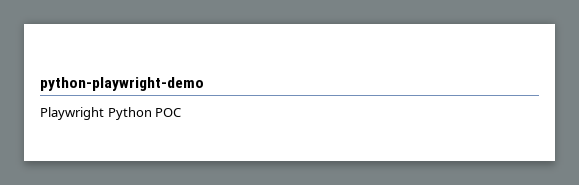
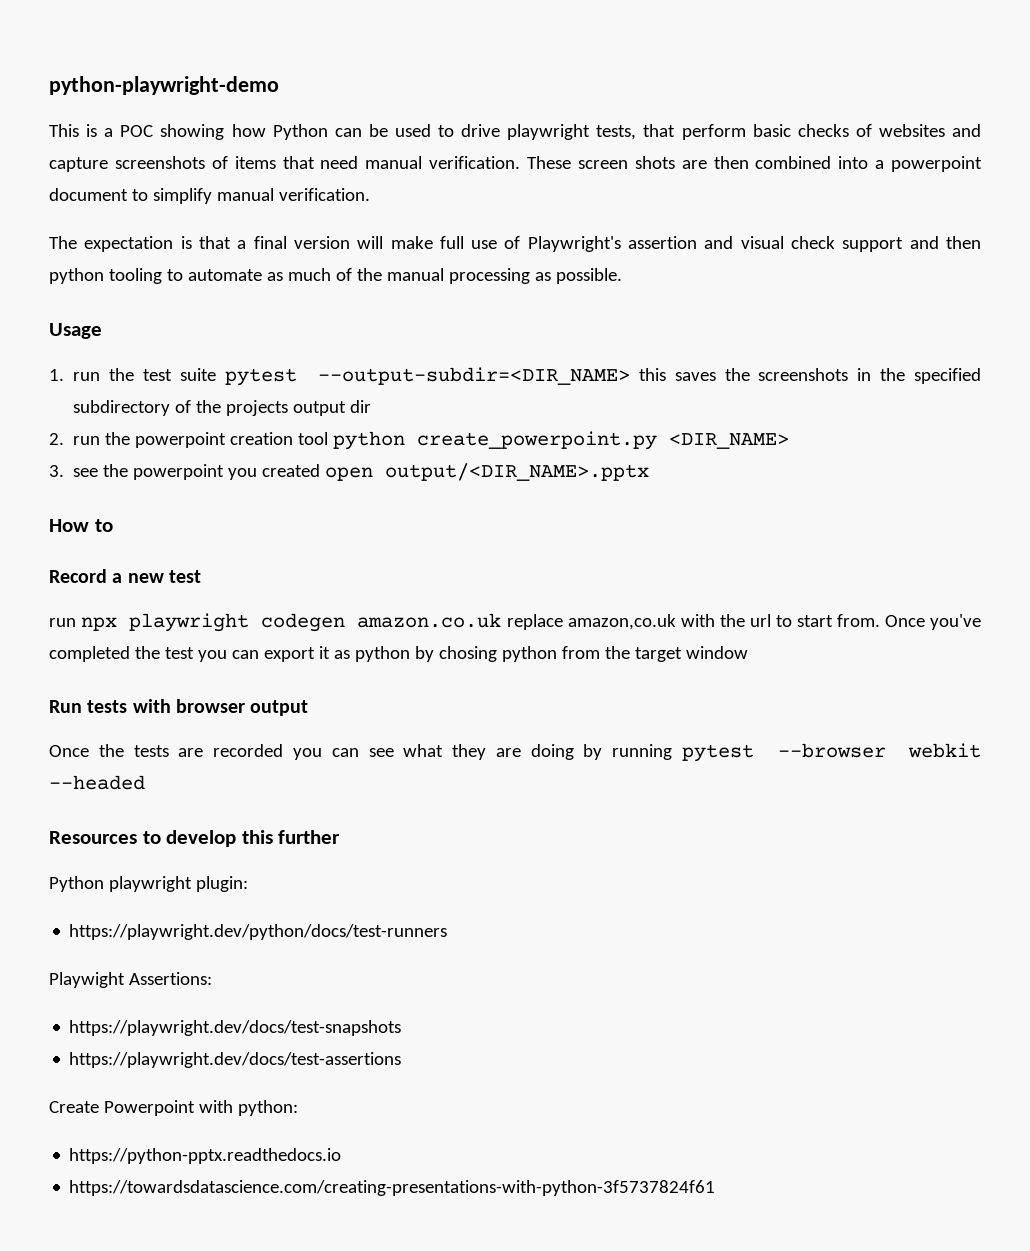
- Playwright Python POC
+ This is a POC showing how Python can be used to drive playwright tests, that perform basic checks of websites and capture screenshots of items that need manual verification. These screen shots are then combined into a powerpoint document to simplify manual verification.
+ The expectation is that a final version will make full use of Playwright's assertion and visual check support and then python tooling to automate as much of the manual processing as possible.
+ Usage
+ 1. run the test suite pytest --output-subdir=<DIR_NAME> this saves the screenshots in the specified subdirectory of the projects output dir
+ 2. run the powerpoint creation tool python create_powerpoint.py <DIR_NAME>
+ 3. see the powerpoint you created open output/<DIR_NAME>.pptx
+ How to
+ Record a new test
+ run npx playwright codegen amazon.co.uk replace amazon,co.uk with the url to start from. Once you've completed the test you can export it as python by chosing python from the target window
+ Run tests with browser output
+ Once the tests are recorded you can see what they are doing by running pytest --browser webkit --headed
+ Resources to develop this further
+ Python playwright plugin:
+ https://playwright.dev/python/docs/test-runners
+ Playwight Assertions:
+ https://playwright.dev/docs/test-snapshots
+ https://playwright.dev/docs/test-assertions
+ Create Powerpoint with python:
+ https://python-pptx.readthedocs.io
+ https://towardsdatascience.com/creating-presentations-with-python-3f5737824f61

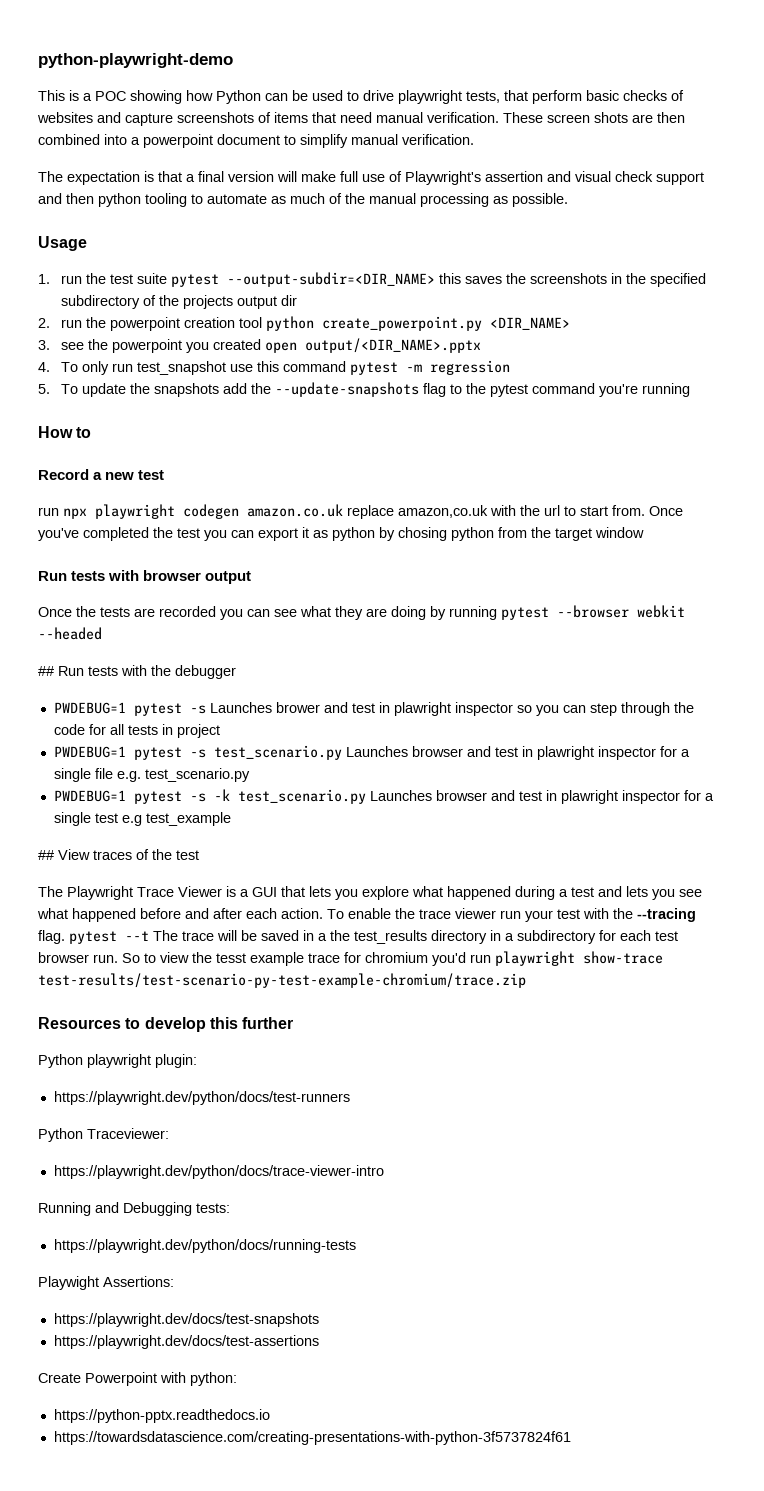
+ 4. To only run test_snapshot use this command pytest -m regression
+ 5. To update the snapshots add the --update-snapshots flag to the pytest command you're running
+ ## Run tests with the debugger
+ PWDEBUG=1 pytest -s Launches brower and test in plawright inspector so you can step through the code for all tests in project
+ PWDEBUG=1 pytest -s test_scenario.py Launches browser and test in plawright inspector for a single file e.g. test_scenario.py
+ PWDEBUG=1 pytest -s -k test_scenario.py Launches browser and test in plawright inspector for a single test e.g test_example
+ ## View traces of the test
+ The Playwright Trace Viewer is a GUI that lets you explore what happened during a test and lets you see what happened before and after each action. To enable the trace viewer run your test with the --tracing flag. pytest --t The trace will be saved in a the test_results directory in a subdirectory for each test browser run. So to view the tesst example trace for chromium you'd run playwright show-trace test-results/test-scenario-py-test-example-chromium/trace.zip
+ Python Traceviewer:
+ https://playwright.dev/python/docs/trace-viewer-intro
+ Running and Debugging tests:
+ https://playwright.dev/python/docs/running-tests

